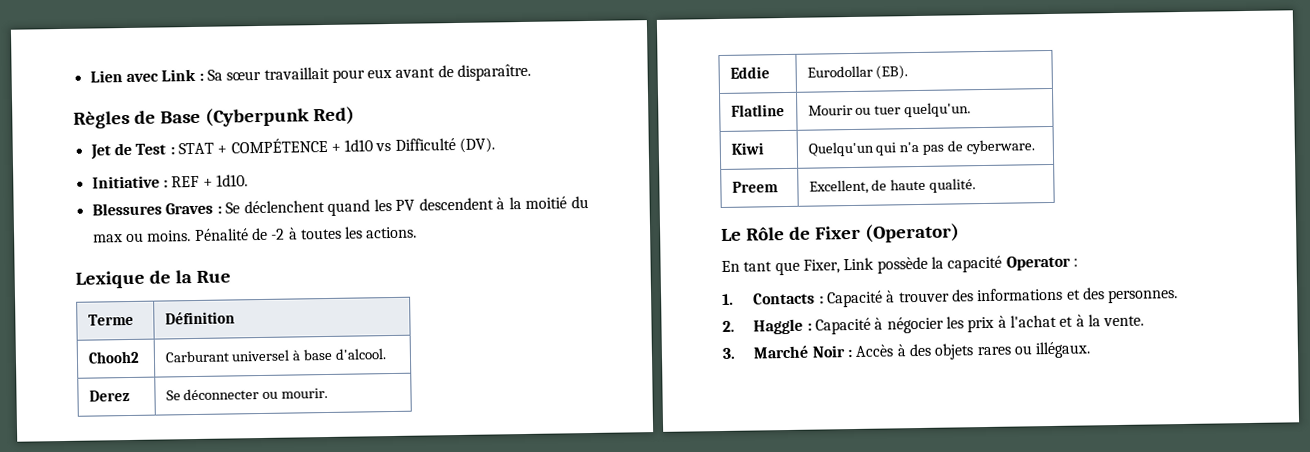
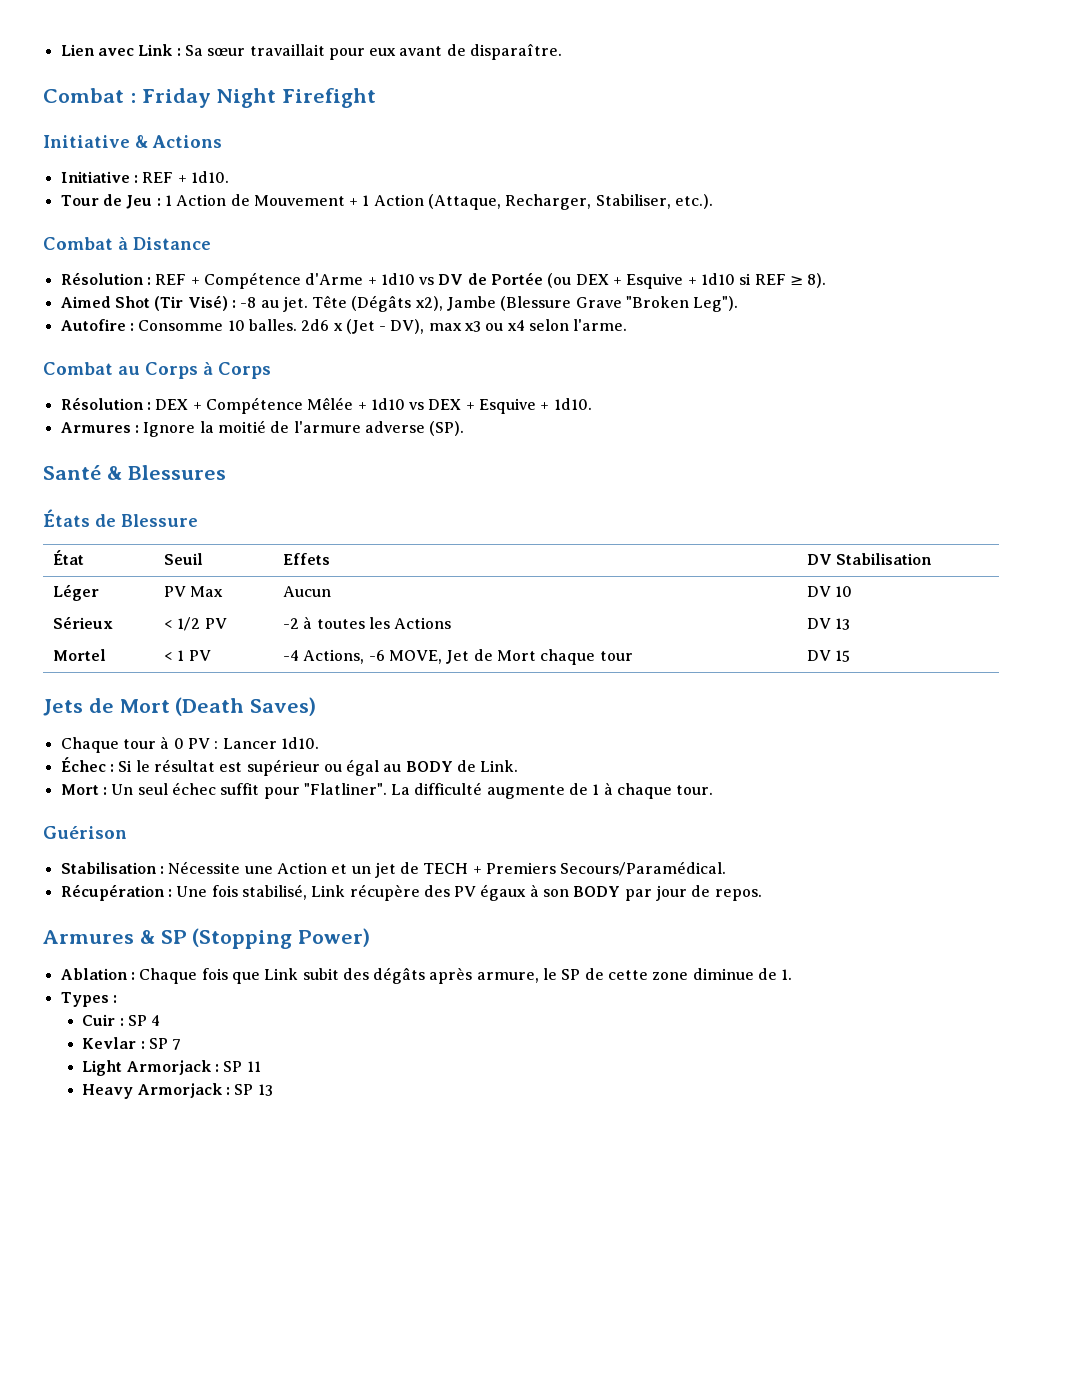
- Règles de Base (Cyberpunk Red)
- Jet de Test : STAT + COMPÉTENCE + 1d10 vs Difficulté (DV).
+ Combat : Friday Night Firefight
+ Initiative & Actions
- Blessures Graves : Se déclenchent quand les PV descendent à la moitié du max ou moins. Pénalité de -2 à toutes les actions.
- Lexique de la Rue
- Terme | Définition
- Chooh2 | Carburant universel à base d'alcool.
- Derez | Se déconnecter ou mourir.
- Eddie | Eurodollar (EB).
- Flatline | Mourir ou tuer quelqu'un.
- Kiwi | Quelqu'un qui n'a pas de cyberware.
- Preem | Excellent, de haute qualité.
- Le Rôle de Fixer (Operator)
- En tant que Fixer, Link possède la capacité Operator :
- 1. Contacts : Capacité à trouver des informations et des personnes.
- 2. Haggle : Capacité à négocier les prix à l'achat et à la vente.
- 3. Marché Noir : Accès à des objets rares ou illégaux.
+ Tour de Jeu : 1 Action de Mouvement + 1 Action (Attaque, Recharger, Stabiliser, etc.).
+ Combat à Distance
+ Résolution : REF + Compétence d'Arme + 1d10 vs DV de Portée (ou DEX + Esquive + 1d10 si REF ≥ 8).
+ Aimed Shot (Tir Visé) : -8 au jet. Tête (Dégâts x2), Jambe (Blessure Grave "Broken Leg").
+ Autofire : Consomme 10 balles. 2d6 x (Jet - DV), max x3 ou x4 selon l'arme.
+ Combat au Corps à Corps
+ Résolution : DEX + Compétence Mêlée + 1d10 vs DEX + Esquive + 1d10.
+ Armures : Ignore la moitié de l'armure adverse (SP).
+ Santé & Blessures
+ États de Blessure
+ État | Seuil | Effets | DV Stabilisation
+ Léger | PV Max | Aucun | DV 10
+ Sérieux | < 1/2 PV | -2 à toutes les Actions | DV 13
+ Mortel | < 1 PV | -4 Actions, -6 MOVE, Jet de Mort chaque tour | DV 15
+ Jets de Mort (Death Saves)
+ Chaque tour à 0 PV : Lancer 1d10.
+ Échec : Si le résultat est supérieur ou égal au BODY de Link.
+ Mort : Un seul échec suffit pour "Flatliner". La difficulté augmente de 1 à chaque tour.
+ Guérison
+ Stabilisation : Nécessite une Action et un jet de TECH + Premiers Secours/Paramédical.
+ Récupération : Une fois stabilisé, Link récupère des PV égaux à son BODY par jour de repos.
+ Armures & SP (Stopping Power)
+ Ablation : Chaque fois que Link subit des dégâts après armure, le SP de cette zone diminue de 1.
+ Types :
+ Cuir : SP 4
+ Kevlar : SP 7
+ Light Armorjack : SP 11
+ Heavy Armorjack : SP 13

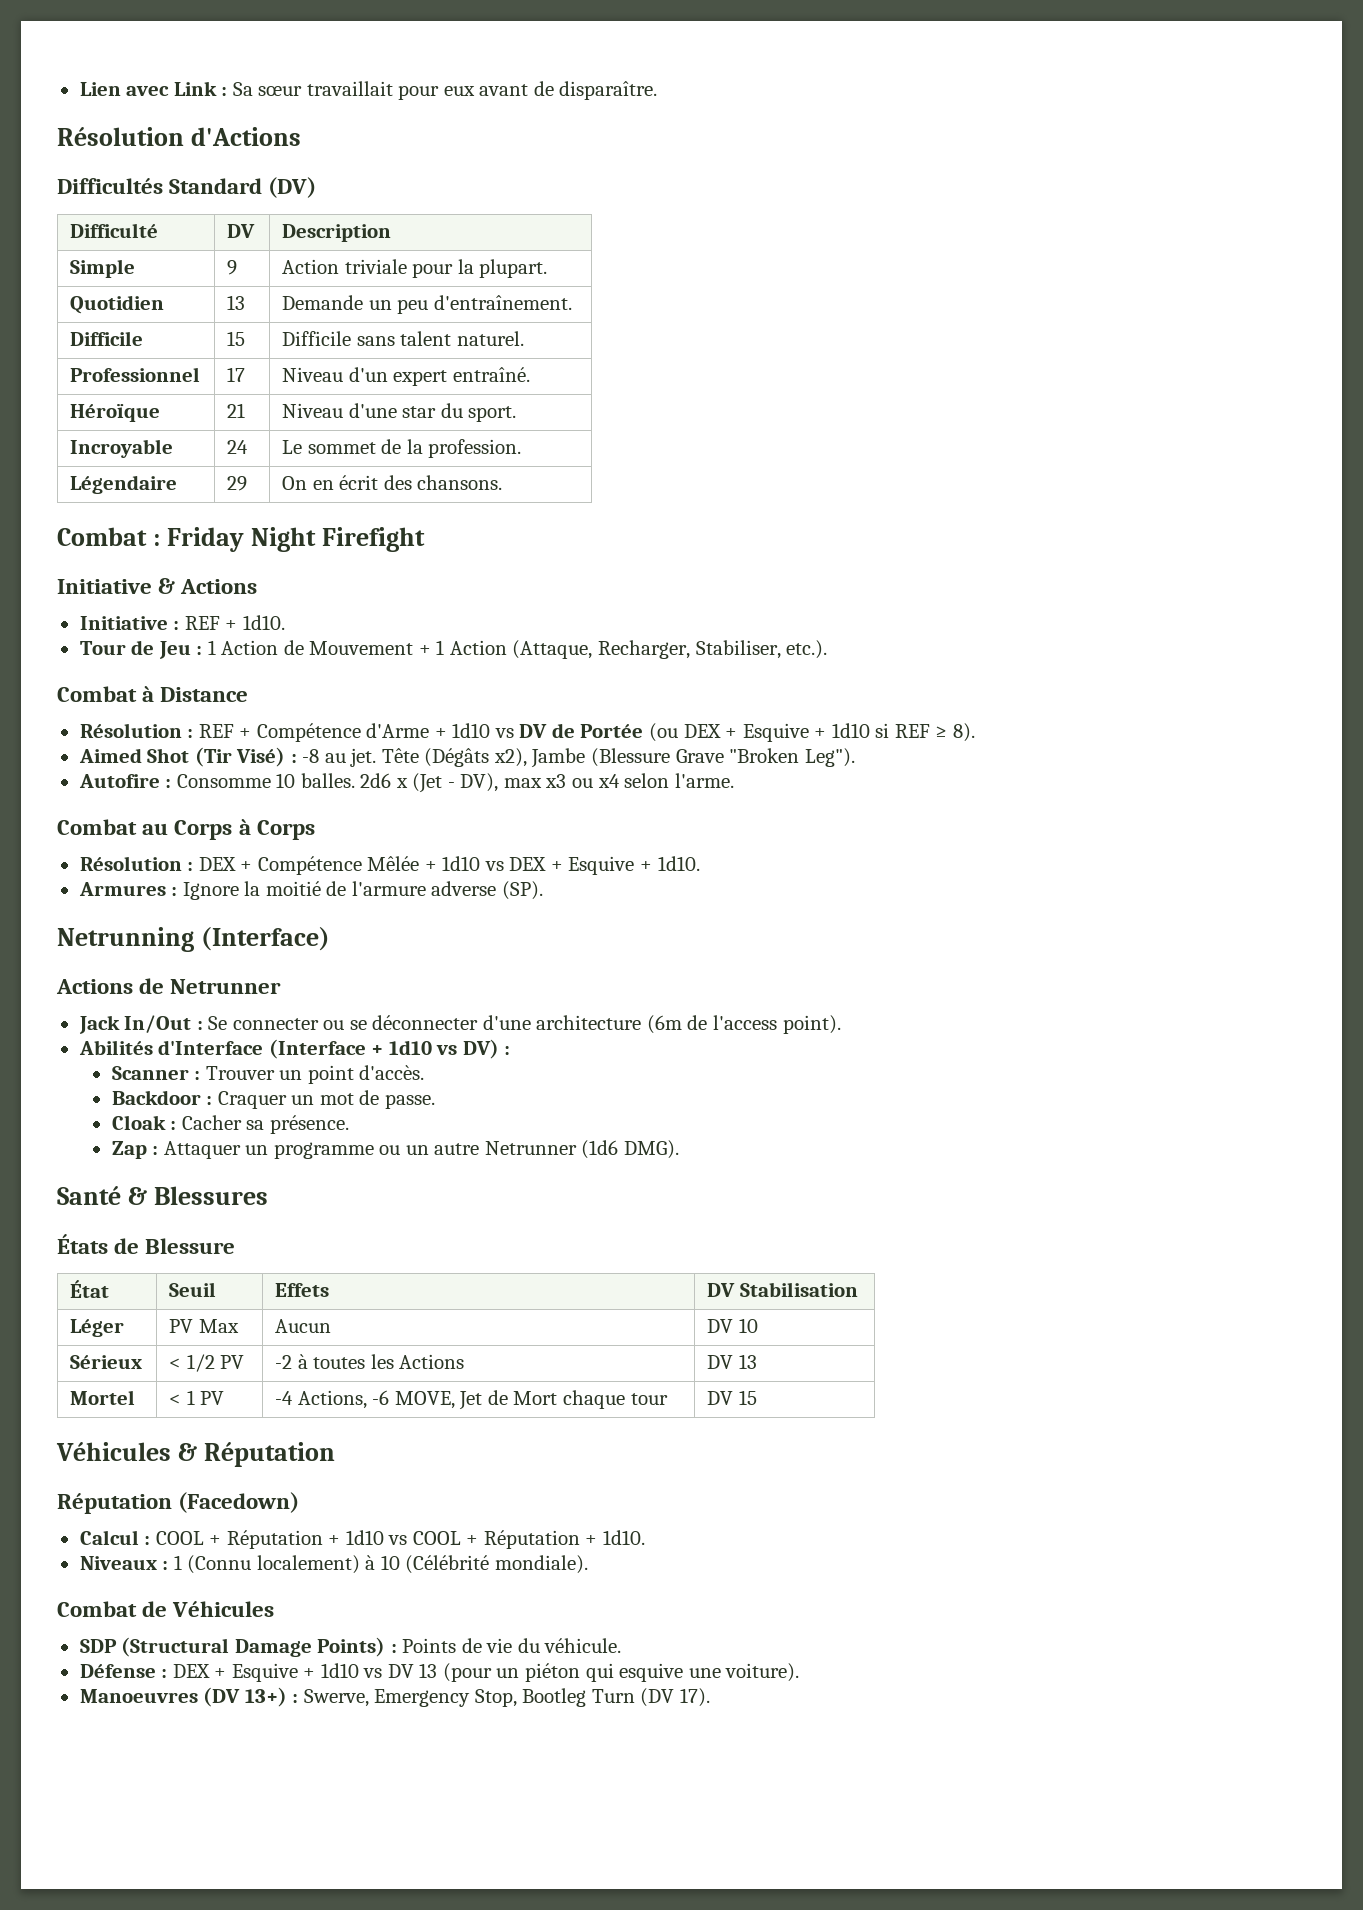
+ Résolution d'Actions
+ Difficultés Standard (DV)
+ Difficulté | DV | Description
+ Simple | 9 | Action triviale pour la plupart.
+ Quotidien | 13 | Demande un peu d'entraînement.
+ Difficile | 15 | Difficile sans talent naturel.
+ Professionnel | 17 | Niveau d'un expert entraîné.
+ Héroïque | 21 | Niveau d'une star du sport.
+ Incroyable | 24 | Le sommet de la profession.
+ Légendaire | 29 | On en écrit des chansons.
+ Netrunning (Interface)
+ Actions de Netrunner
+ Jack In/Out : Se connecter ou se déconnecter d'une architecture (6m de l'access point).
+ Abilités d'Interface (Interface + 1d10 vs DV) :
+ Scanner : Trouver un point d'accès.
+ Backdoor : Craquer un mot de passe.
+ Cloak : Cacher sa présence.
+ Zap : Attaquer un programme ou un autre Netrunner (1d6 DMG).
- Jets de Mort (Death Saves)
- Chaque tour à 0 PV : Lancer 1d10.
- Échec : Si le résultat est supérieur ou égal au BODY de Link.
- Mort : Un seul échec suffit pour "Flatliner". La difficulté augmente de 1 à chaque tour.
- Guérison
- Stabilisation : Nécessite une Action et un jet de TECH + Premiers Secours/Paramédical.
- Récupération : Une fois stabilisé, Link récupère des PV égaux à son BODY par jour de repos.
- Armures & SP (Stopping Power)
- Ablation : Chaque fois que Link subit des dégâts après armure, le SP de cette zone diminue de 1.
- Types :
- Cuir : SP 4
- Kevlar : SP 7
- Light Armorjack : SP 11
- Heavy Armorjack : SP 13
+ Véhicules & Réputation
+ Réputation (Facedown)
+ Calcul : COOL + Réputation + 1d10 vs COOL + Réputation + 1d10.
+ Niveaux : 1 (Connu localement) à 10 (Célébrité mondiale).
+ Combat de Véhicules
+ SDP (Structural Damage Points) : Points de vie du véhicule.
+ Défense : DEX + Esquive + 1d10 vs DV 13 (pour un piéton qui esquive une voiture).
+ Manoeuvres (DV 13+) : Swerve, Emergency Stop, Bootleg Turn (DV 17).

